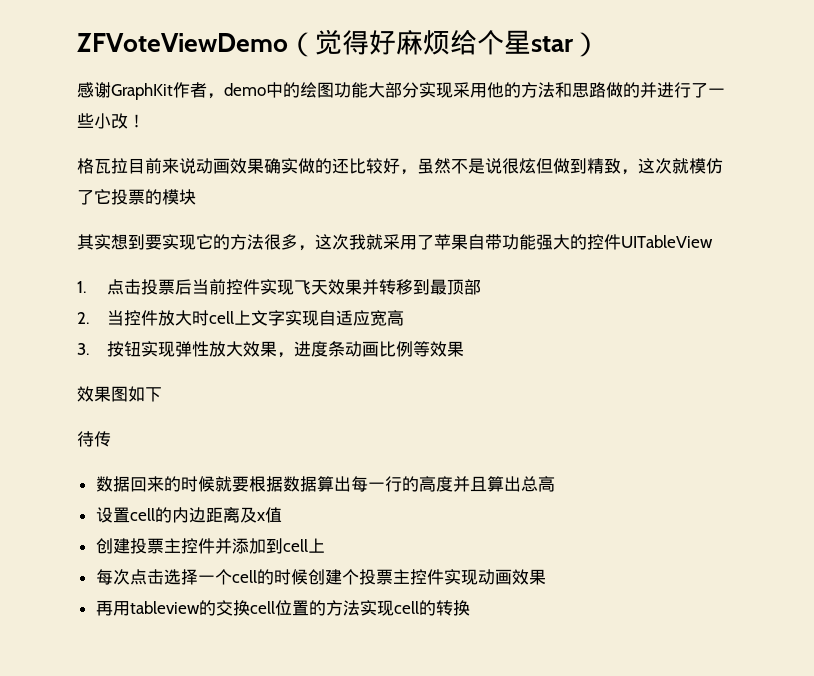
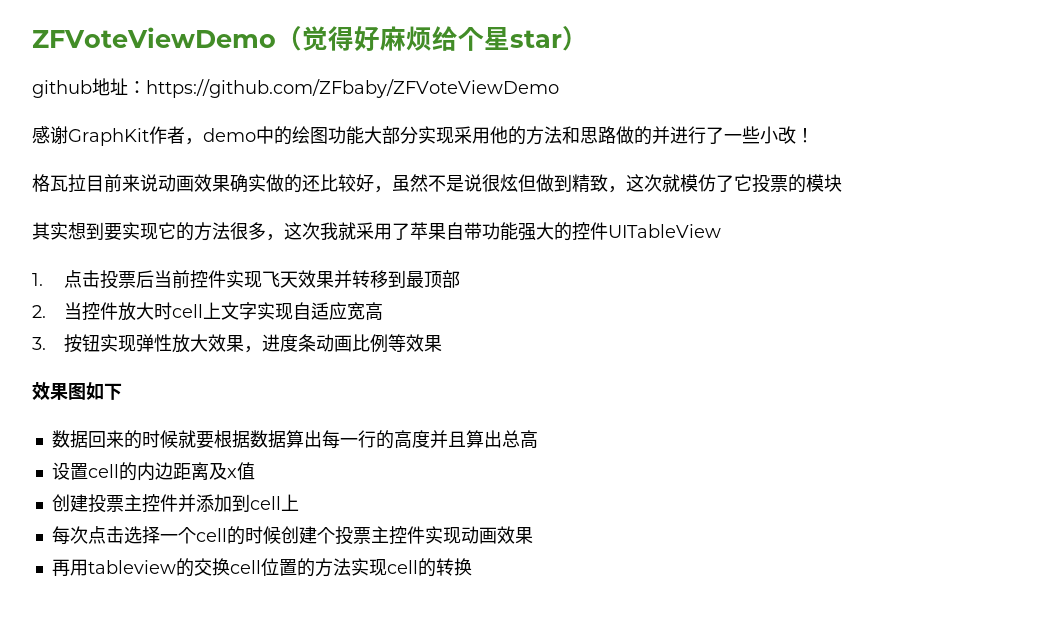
+ github地址：https://github.com/ZFbaby/ZFVoteViewDemo
- 待传

